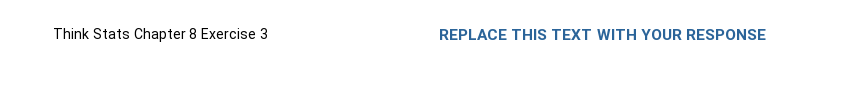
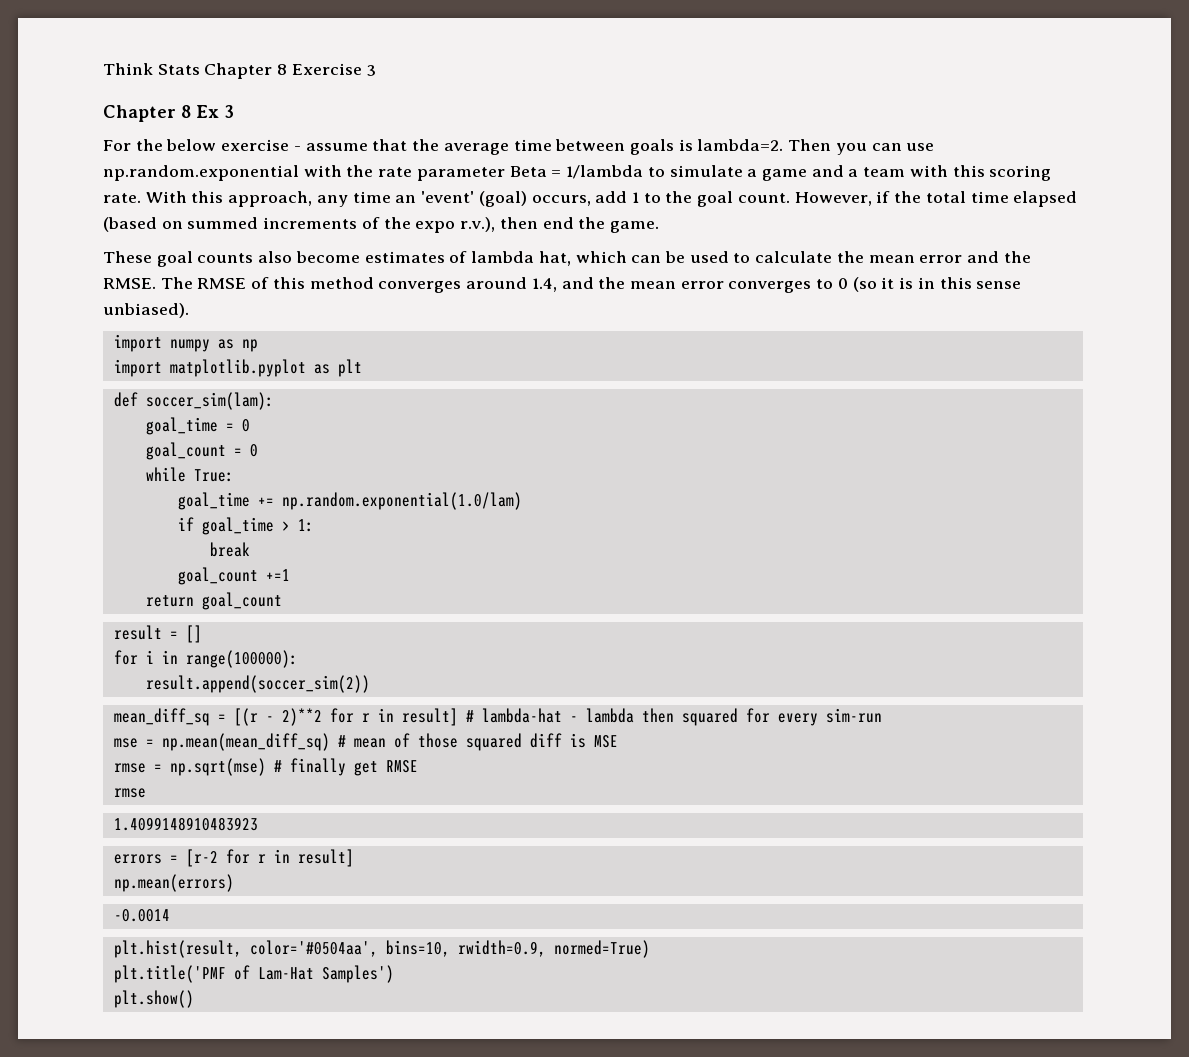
- REPLACE THIS TEXT WITH YOUR RESPONSE
+ Chapter 8 Ex 3
+ For the below exercise - assume that the average time between goals is lambda=2. Then you can use np.random.exponential with the rate parameter Beta = 1/lambda to simulate a game and a team with this scoring rate. With this approach, any time an 'event' (goal) occurs, add 1 to the goal count. However, if the total time elapsed (based on summed increments of the expo r.v.), then end the game.
+ These goal counts also become estimates of lambda hat, which can be used to calculate the mean error and the RMSE. The RMSE of this method converges around 1.4, and the mean error converges to 0 (so it is in this sense unbiased).
+ import numpy as np
+ import matplotlib.pyplot as plt
+ def soccer_sim(lam):
+ goal_time = 0
+ goal_count = 0
+ while True:
+ goal_time += np.random.exponential(1.0/lam)
+ if goal_time > 1:
+ break
+ goal_count +=1
+ return goal_count
+ result = []
+ for i in range(100000):
+ result.append(soccer_sim(2))
+ mean_diff_sq = [(r - 2)**2 for r in result] # lambda-hat - lambda then squared for every sim-run
+ mse = np.mean(mean_diff_sq) # mean of those squared diff is MSE
+ rmse = np.sqrt(mse) # finally get RMSE
+ rmse
+ 1.4099148910483923
+ errors = [r-2 for r in result]
+ np.mean(errors)
+ -0.0014
+ plt.hist(result, color='#0504aa', bins=10, rwidth=0.9, normed=True)
+ plt.title('PMF of Lam-Hat Samples')
+ plt.show()

